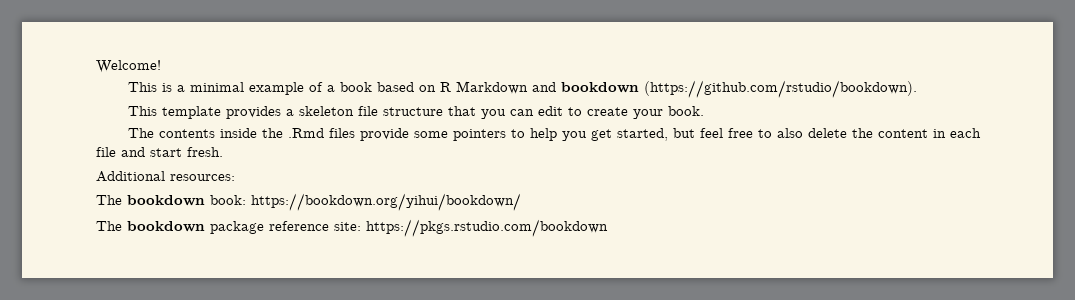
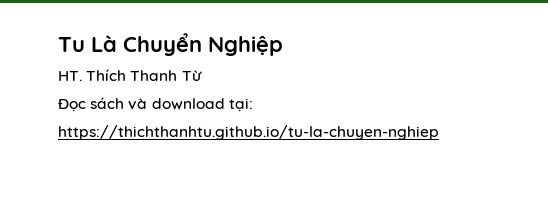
- Welcome!
- This is a minimal example of a book based on R Markdown and bookdown (https://github.com/rstudio/bookdown).
- This template provides a skeleton file structure that you can edit to create your book.
- The contents inside the .Rmd files provide some pointers to help you get started, but feel free to also delete the content in each file and start fresh.
- Additional resources:
- The bookdown book: https://bookdown.org/yihui/bookdown/
- The bookdown package reference site: https://pkgs.rstudio.com/bookdown
+ Tu Là Chuyển Nghiệp
+ HT. Thích Thanh Từ
+ Đọc sách và download tại:
+ https://thichthanhtu.github.io/tu-la-chuyen-nghiep

